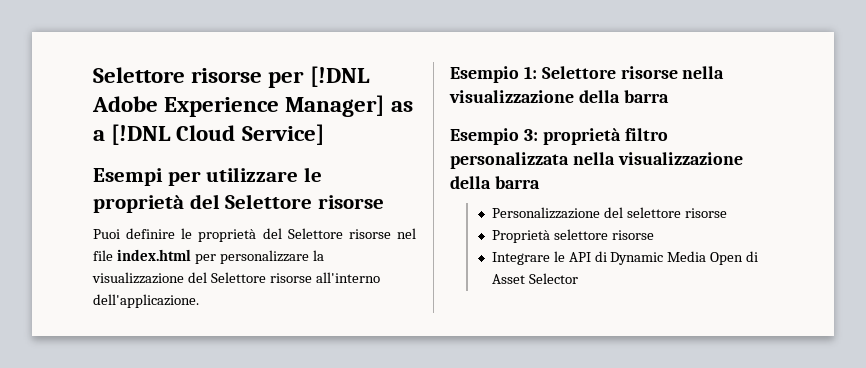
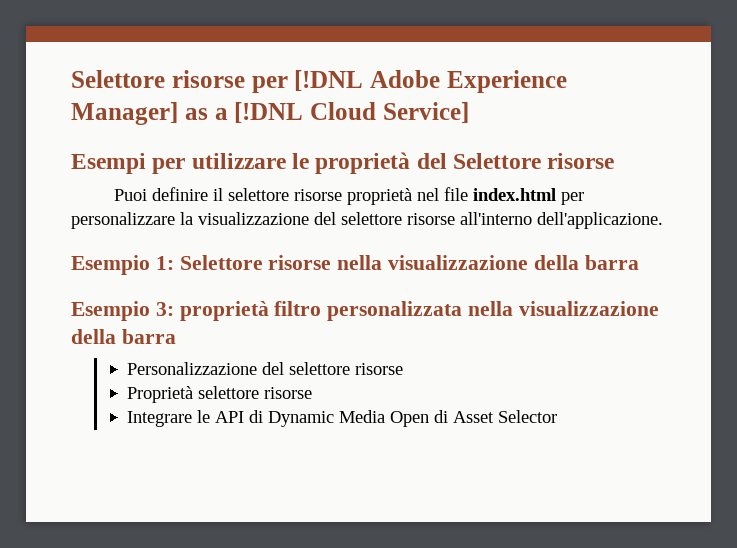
- Puoi definire le proprietà del Selettore risorse nel file index.html per personalizzare la visualizzazione del Selettore risorse all'interno dell'applicazione.
+ Puoi definire il selettore risorse proprietà nel file index.html per personalizzare la visualizzazione del selettore risorse all'interno dell'applicazione.

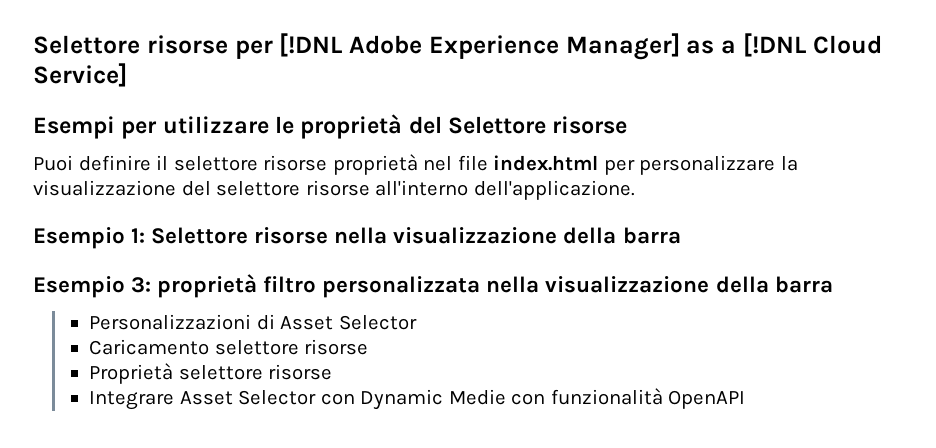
- Personalizzazione del selettore risorse
+ Personalizzazioni di Asset Selector
+ Caricamento selettore risorse
- Integrare le API di Dynamic Media Open di Asset Selector
+ Integrare Asset Selector con Dynamic Medie con funzionalità OpenAPI

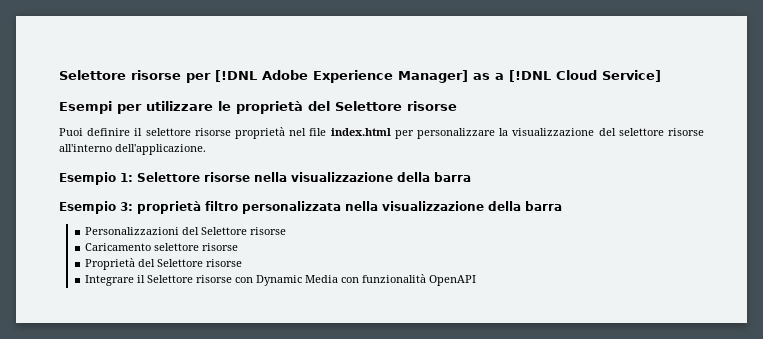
- Personalizzazioni di Asset Selector
+ Personalizzazioni del Selettore risorse
- Proprietà selettore risorse
+ Proprietà del Selettore risorse
- Integrare Asset Selector con Dynamic Medie con funzionalità OpenAPI
+ Integrare il Selettore risorse con Dynamic Media con funzionalità OpenAPI

